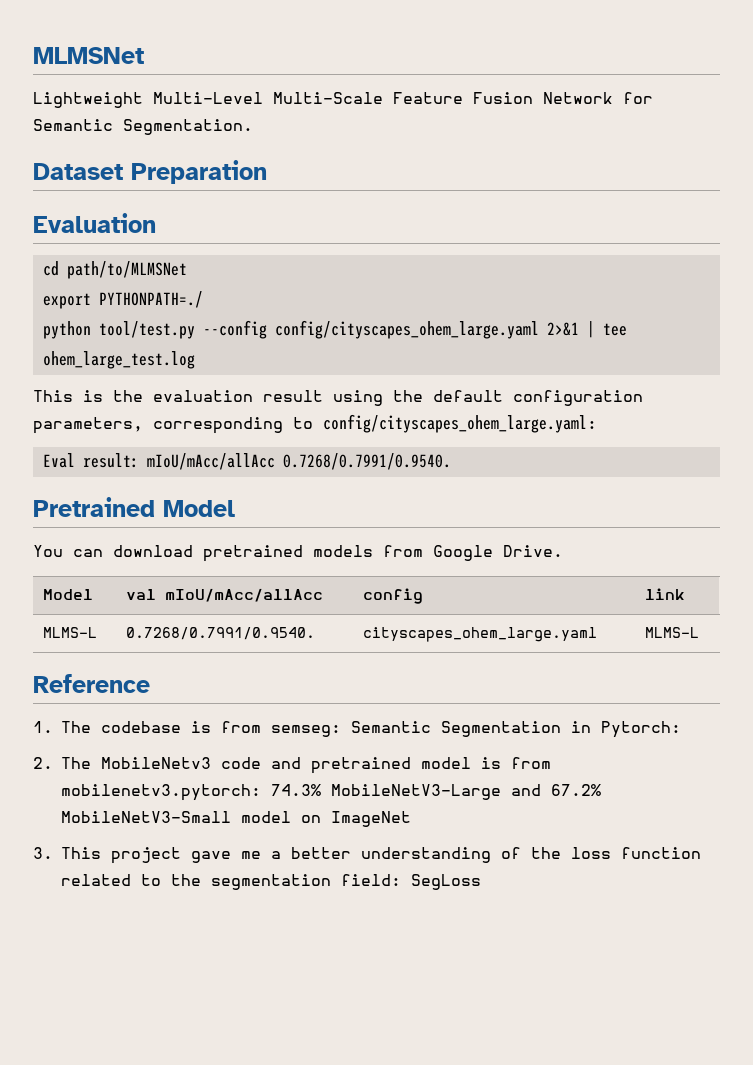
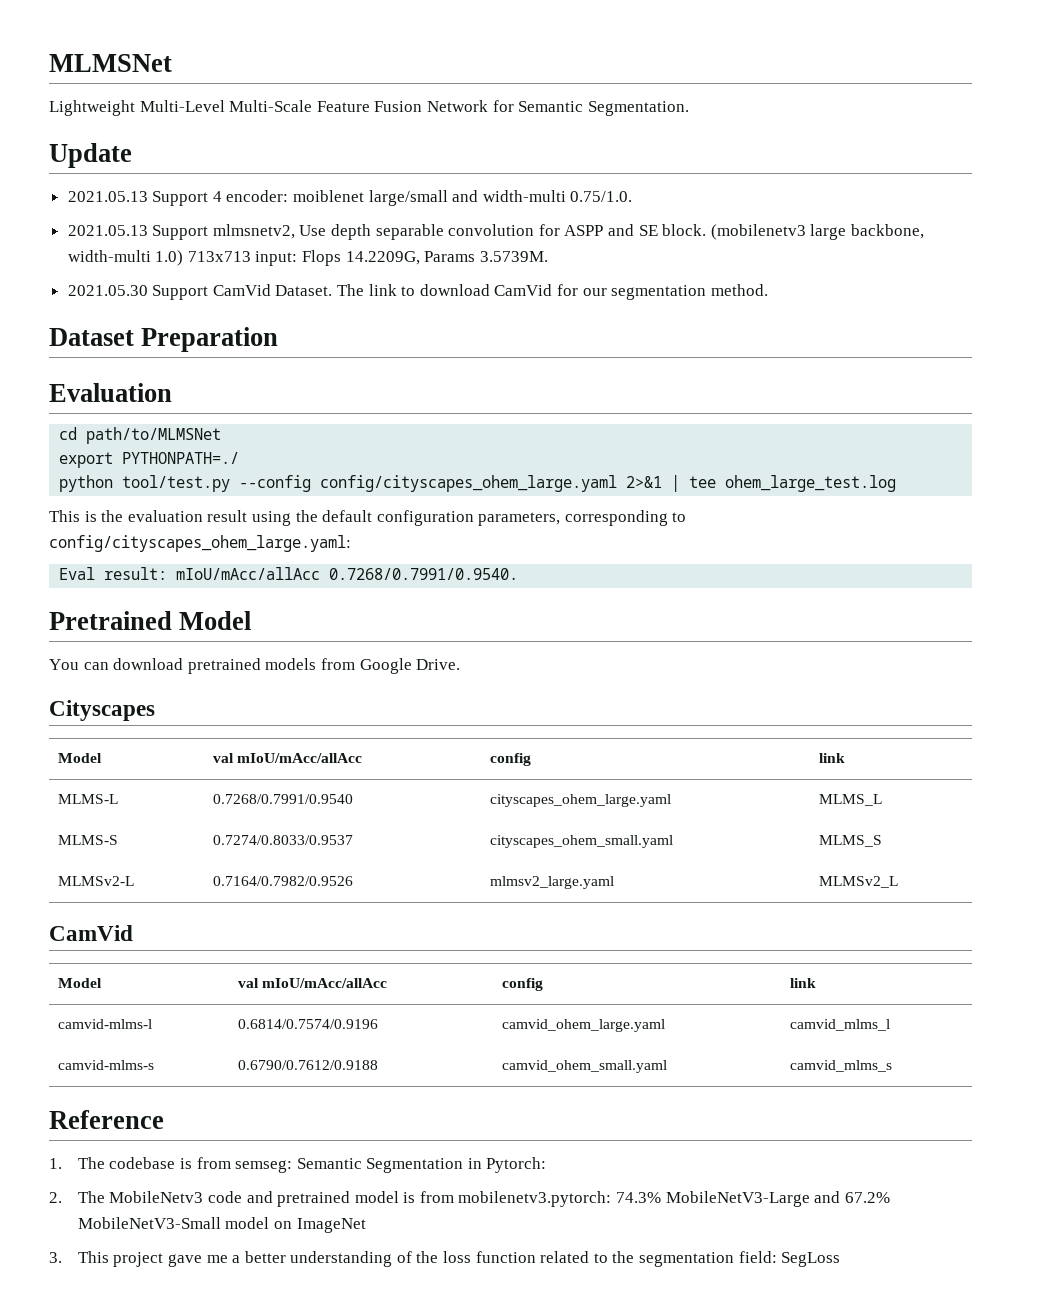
+ Update
+ 2021.05.13 Support 4 encoder: moiblenet large/small and width-multi 0.75/1.0.
+ 2021.05.13 Support mlmsnetv2, Use depth separable convolution for ASPP and SE block. (mobilenetv3 large backbone, width-multi 1.0) 713x713 input: Flops 14.2209G, Params 3.5739M.
+ 2021.05.30 Support CamVid Dataset. The link to download CamVid for our segmentation method.
+ Cityscapes
- MLMS-L | 0.7268/0.7991/0.9540. | cityscapes_ohem_large.yaml | MLMS-L
+ MLMS-L | 0.7268/0.7991/0.9540 | cityscapes_ohem_large.yaml | MLMS_L
+ MLMS-S | 0.7274/0.8033/0.9537 | cityscapes_ohem_small.yaml | MLMS_S
+ MLMSv2-L | 0.7164/0.7982/0.9526 | mlmsv2_large.yaml | MLMSv2_L
+ CamVid
+ Model | val mIoU/mAcc/allAcc | config | link
+ camvid-mlms-l | 0.6814/0.7574/0.9196 | camvid_ohem_large.yaml | camvid_mlms_l
+ camvid-mlms-s | 0.6790/0.7612/0.9188 | camvid_ohem_small.yaml | camvid_mlms_s

